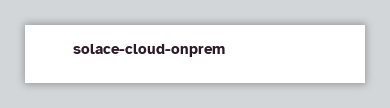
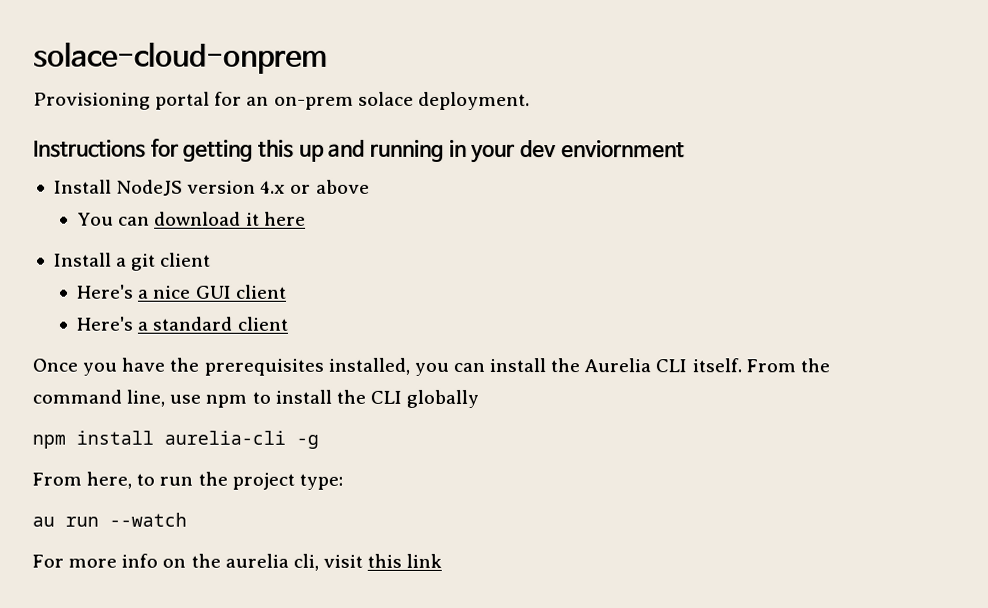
+ Provisioning portal for an on-prem solace deployment.
+ Instructions for getting this up and running in your dev enviornment
+ Install NodeJS version 4.x or above
+ You can download it here
+ Install a git client
+ Here's a nice GUI client
+ Here's a standard client
+ Once you have the prerequisites installed, you can install the Aurelia CLI itself. From the command line, use npm to install the CLI globally
+ npm install aurelia-cli -g
+ From here, to run the project type:
+ au run --watch
+ For more info on the aurelia cli, visit this link

